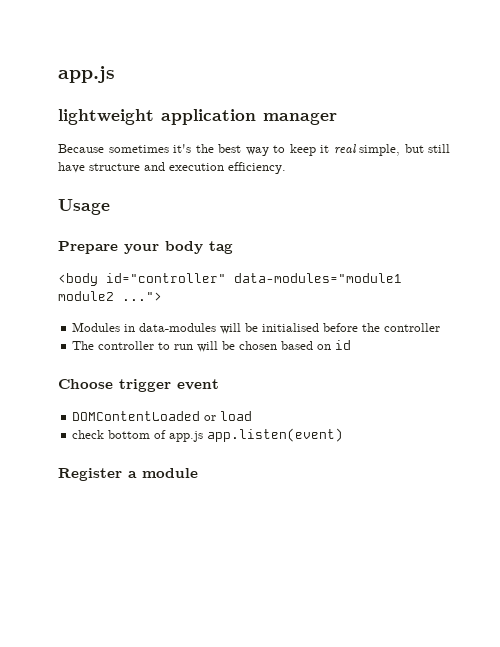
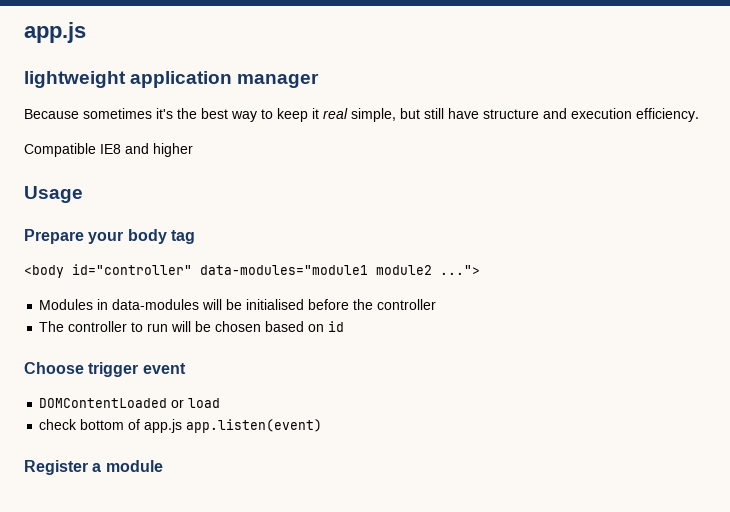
+ Compatible IE8 and higher

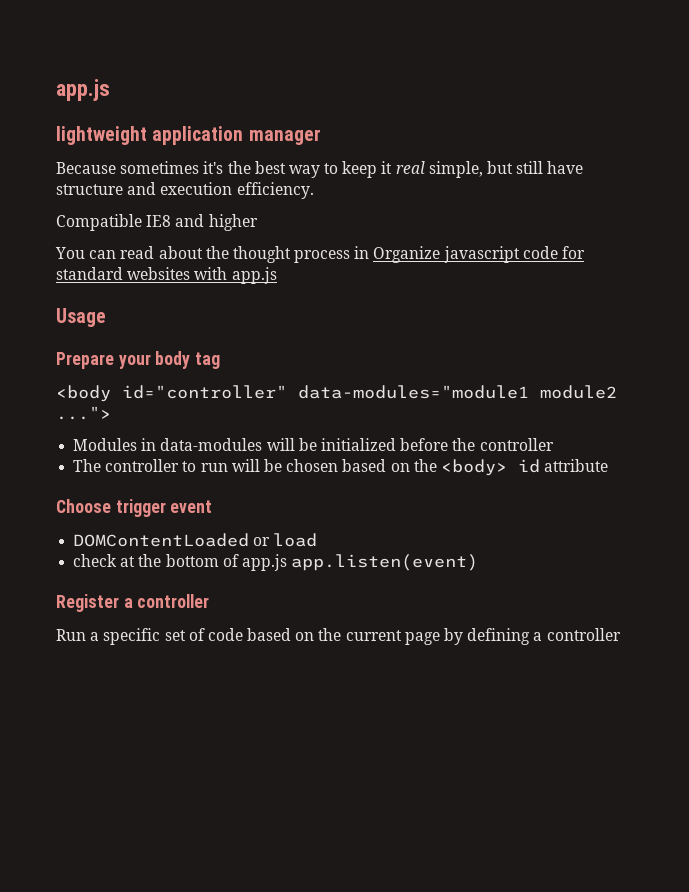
+ You can read about the thought process in Organize javascript code for standard websites with app.js
- Modules in data-modules will be initialised before the controller
+ Modules in data-modules will be initialized before the controller
- The controller to run will be chosen based on id
+ The controller to run will be chosen based on the <body> id attribute
- check bottom of app.js app.listen(event)
+ check at the bottom of app.js app.listen(event)
- Register a module
+ Register a controller
+ Run a specific set of code based on the current page by defining a controller

